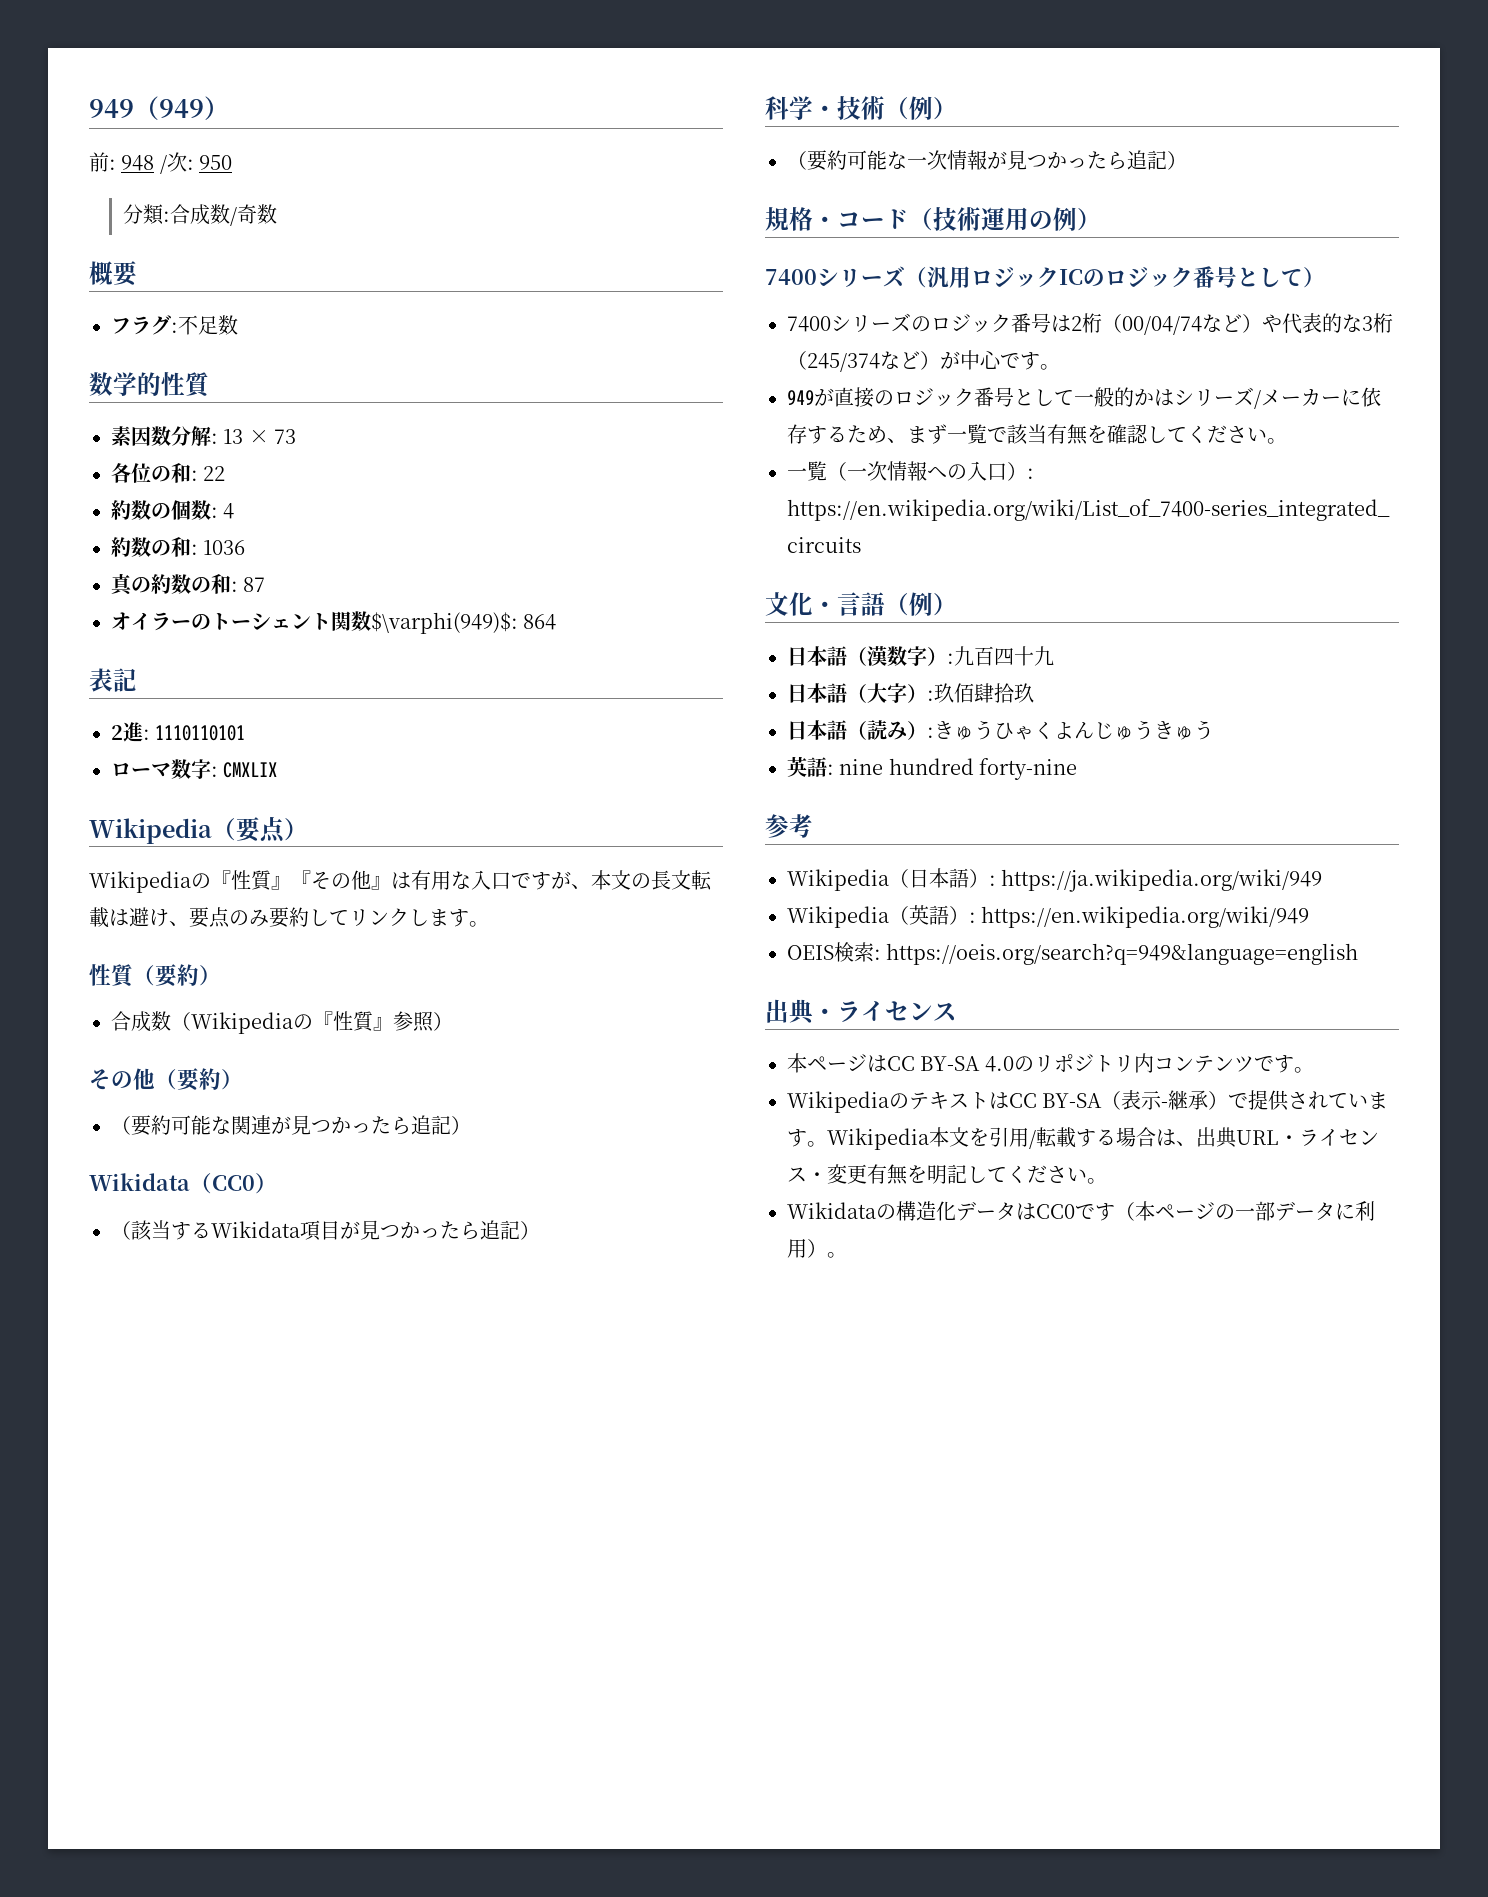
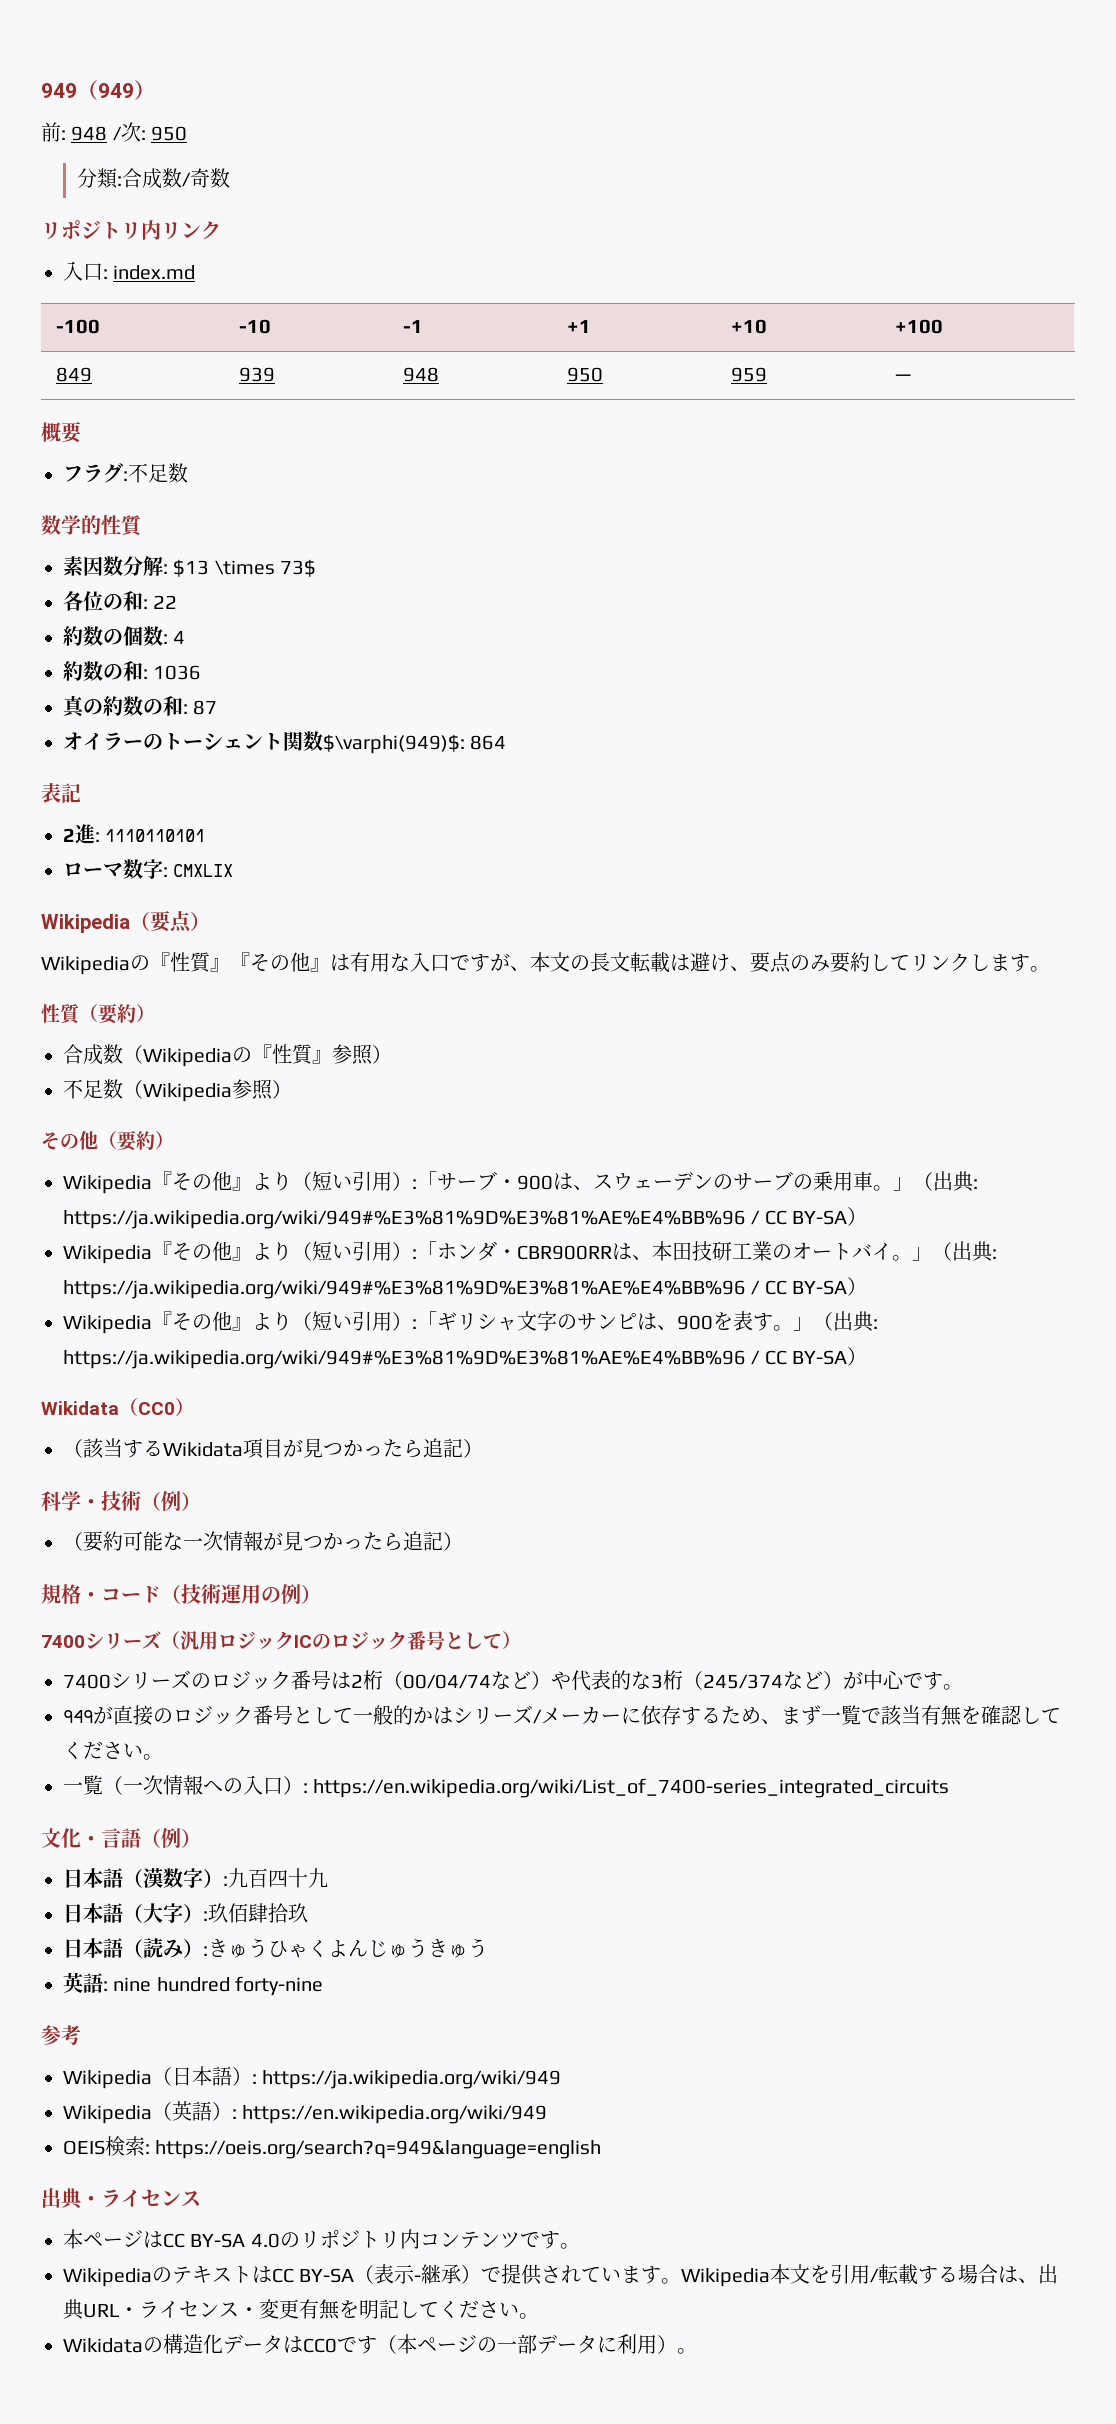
+ リポジトリ内リンク
+ 入口: index.md
+ -100 | -10 | -1 | +1 | +10 | +100
+ 849 | 939 | 948 | 950 | 959 | —
- 素因数分解: 13 × 73
+ 素因数分解: $13 \times 73$
+ 不足数（Wikipedia参照）
- （要約可能な関連が見つかったら追記）
+ Wikipedia『その他』より（短い引用）:「サーブ・900は、スウェーデンのサーブの乗用車。」（出典: https://ja.wikipedia.org/wiki/949#%E3%81%9D%E3%81%AE%E4%BB%96 / CC BY-SA）
+ Wikipedia『その他』より（短い引用）:「ホンダ・CBR900RRは、本田技研工業のオートバイ。」（出典: https://ja.wikipedia.org/wiki/949#%E3%81%9D%E3%81%AE%E4%BB%96 / CC BY-SA）
+ Wikipedia『その他』より（短い引用）:「ギリシャ文字のサンピは、900を表す。」（出典: https://ja.wikipedia.org/wiki/949#%E3%81%9D%E3%81%AE%E4%BB%96 / CC BY-SA）

